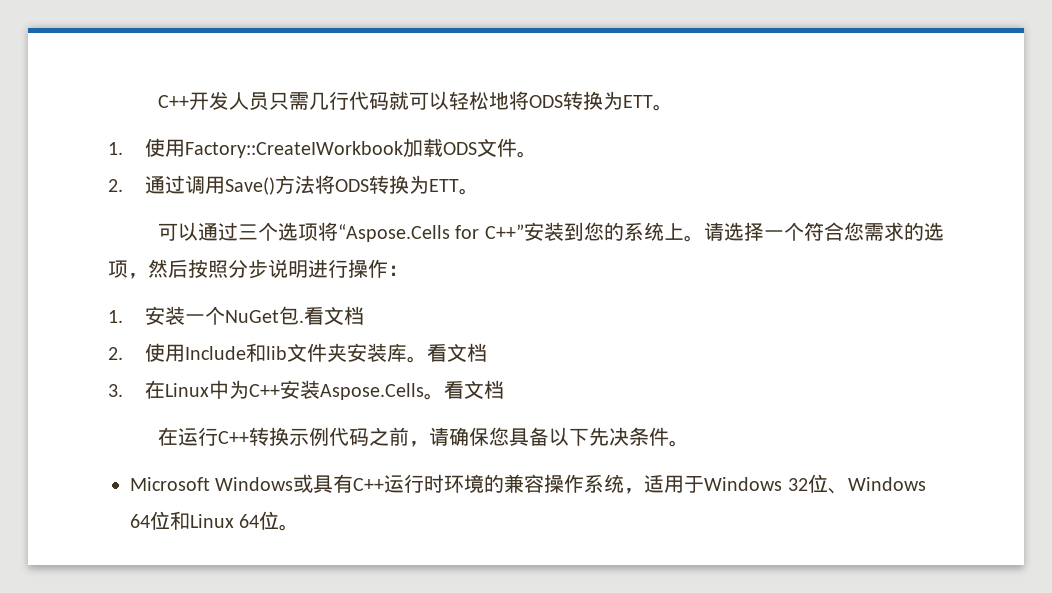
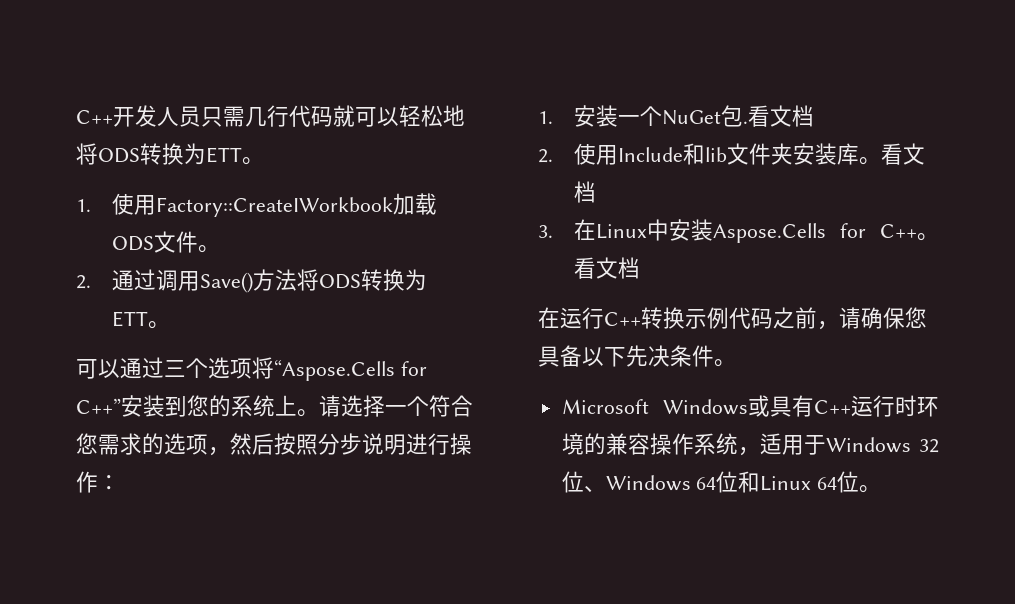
- 3.在Linux中为C++安装Aspose.Cells。
+ 3.在Linux中安装Aspose.Cells for C++。

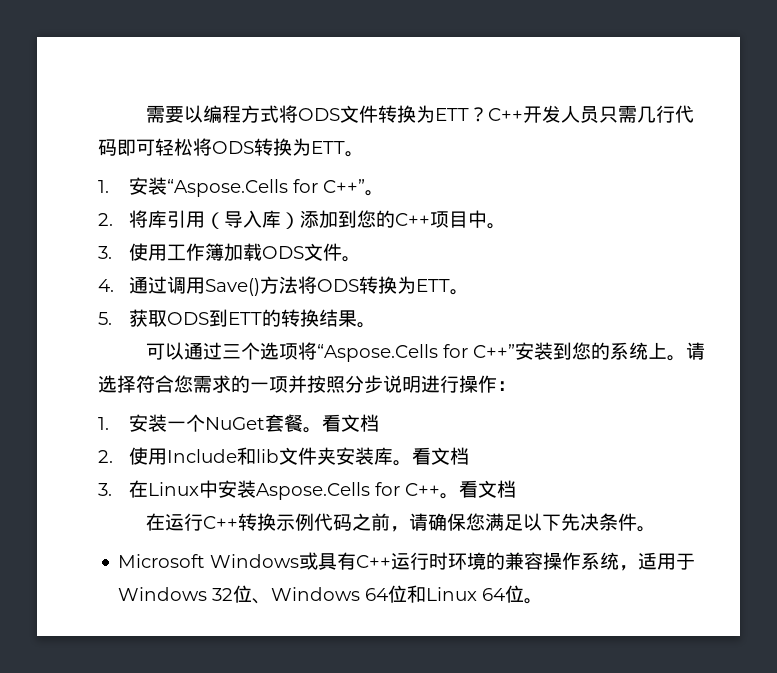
+ 需要以编程方式将ODS文件转换为ETT？
- C++开发人员只需几行代码就可以轻松地将ODS转换为ETT。
+ C++开发人员只需几行代码即可轻松将ODS转换为ETT。
- 1.使用Factory::CreateIWorkbook加载ODS文件。
+ 1.安装“Aspose.Cells for C++”。
+ 2.将库引用（导入库）添加到您的C++项目中。
+ 3.使用工作簿加载ODS文件。
- 2.通过调用Save()方法将ODS转换为ETT。
+ 4.通过调用Save()方法将ODS转换为ETT。
+ 5.获取ODS到ETT的转换结果。
- 请选择一个符合您需求的选项，然后按照分步说明进行操作：
+ 请选择符合您需求的一项并按照分步说明进行操作：
- 1.安装一个NuGet包.
+ 1.安装一个NuGet套餐。
- 在运行C++转换示例代码之前，请确保您具备以下先决条件。
+ 在运行C++转换示例代码之前，请确保您满足以下先决条件。

